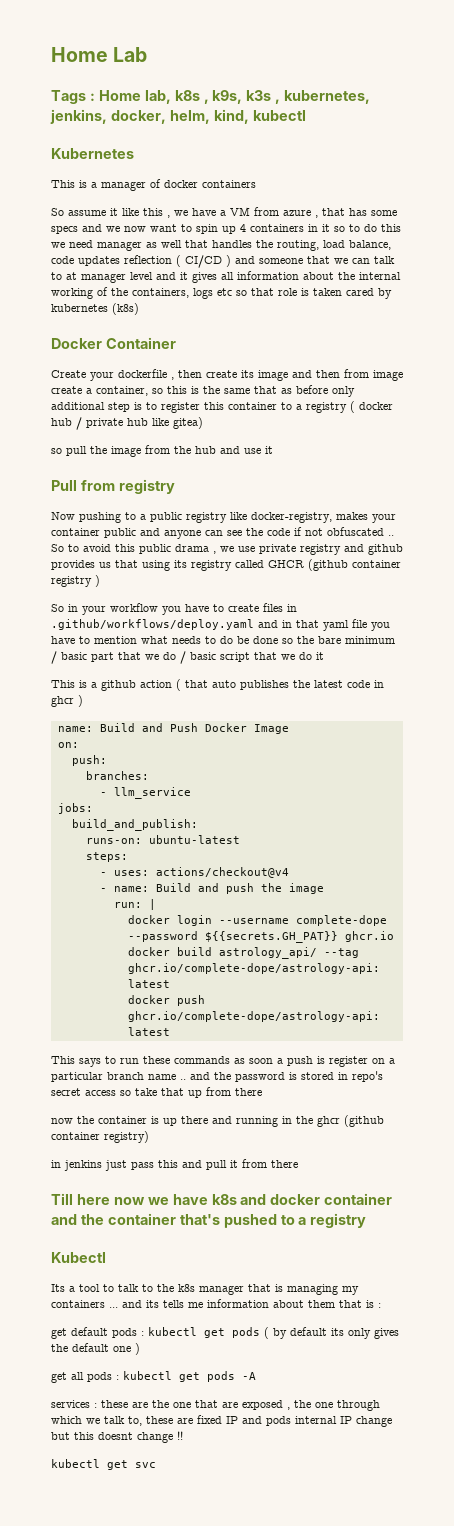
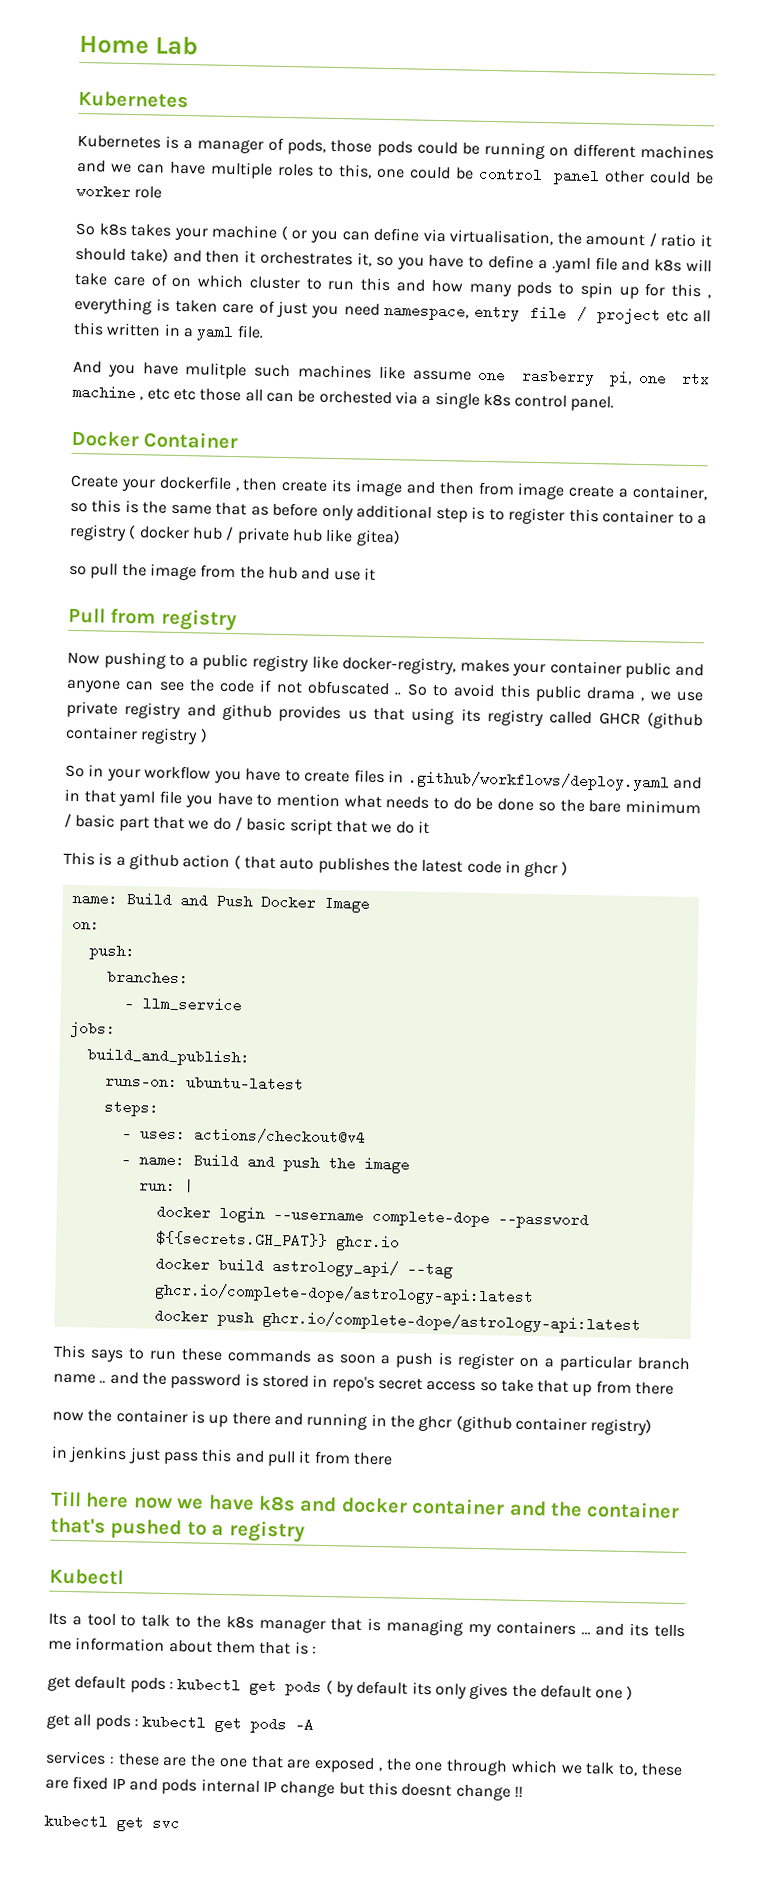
  Home Lab
- Tags : Home lab, k8s , k9s, k3s , kubernetes, jenkins, docker, helm, kind, kubectl
  Kubernetes
- This is a manager of docker containers
- So assume it like this , we have a VM from azure , that has some specs and we now want to spin up 4 containers in it so to do this we need manager as well that handles the routing, load balance, code updates reflection ( CI/CD ) and someone that we can talk to at manager level and it gives all information about the internal working of the containers, logs etc so that role is taken cared by kubernetes (k8s)
+ Kubernetes is a manager of pods, those pods could be running on different machines and we can have multiple roles to this, one could be control panel other could be worker role
+ So k8s takes your machine ( or you can define via virtualisation, the amount / ratio it should take) and then it orchestrates it, so you have to define a .yaml file and k8s will take care of on which cluster to run this and how many pods to spin up for this , everything is taken care of just you need namespace, entry file / project etc all this written in a yaml file.
+ And you have mulitple such machines like assume one rasberry pi, one rtx machine , etc etc those all can be orchested via a single k8s control panel.

